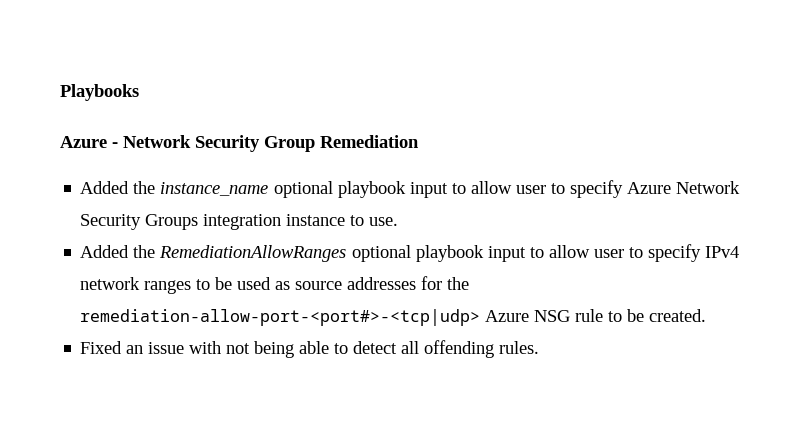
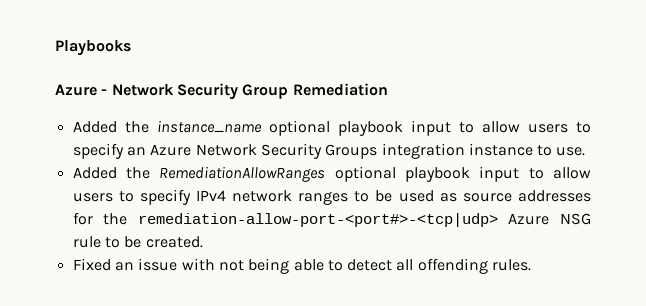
- Added the instance_name optional playbook input to allow user to specify Azure Network Security Groups integration instance to use.
+ Added the instance_name optional playbook input to allow users to specify an Azure Network Security Groups integration instance to use.
- Added the RemediationAllowRanges optional playbook input to allow user to specify IPv4 network ranges to be used as source addresses for the remediation-allow-port-<port#>-<tcp|udp> Azure NSG rule to be created.
+ Added the RemediationAllowRanges optional playbook input to allow users to specify IPv4 network ranges to be used as source addresses for the remediation-allow-port-<port#>-<tcp|udp> Azure NSG rule to be created.

